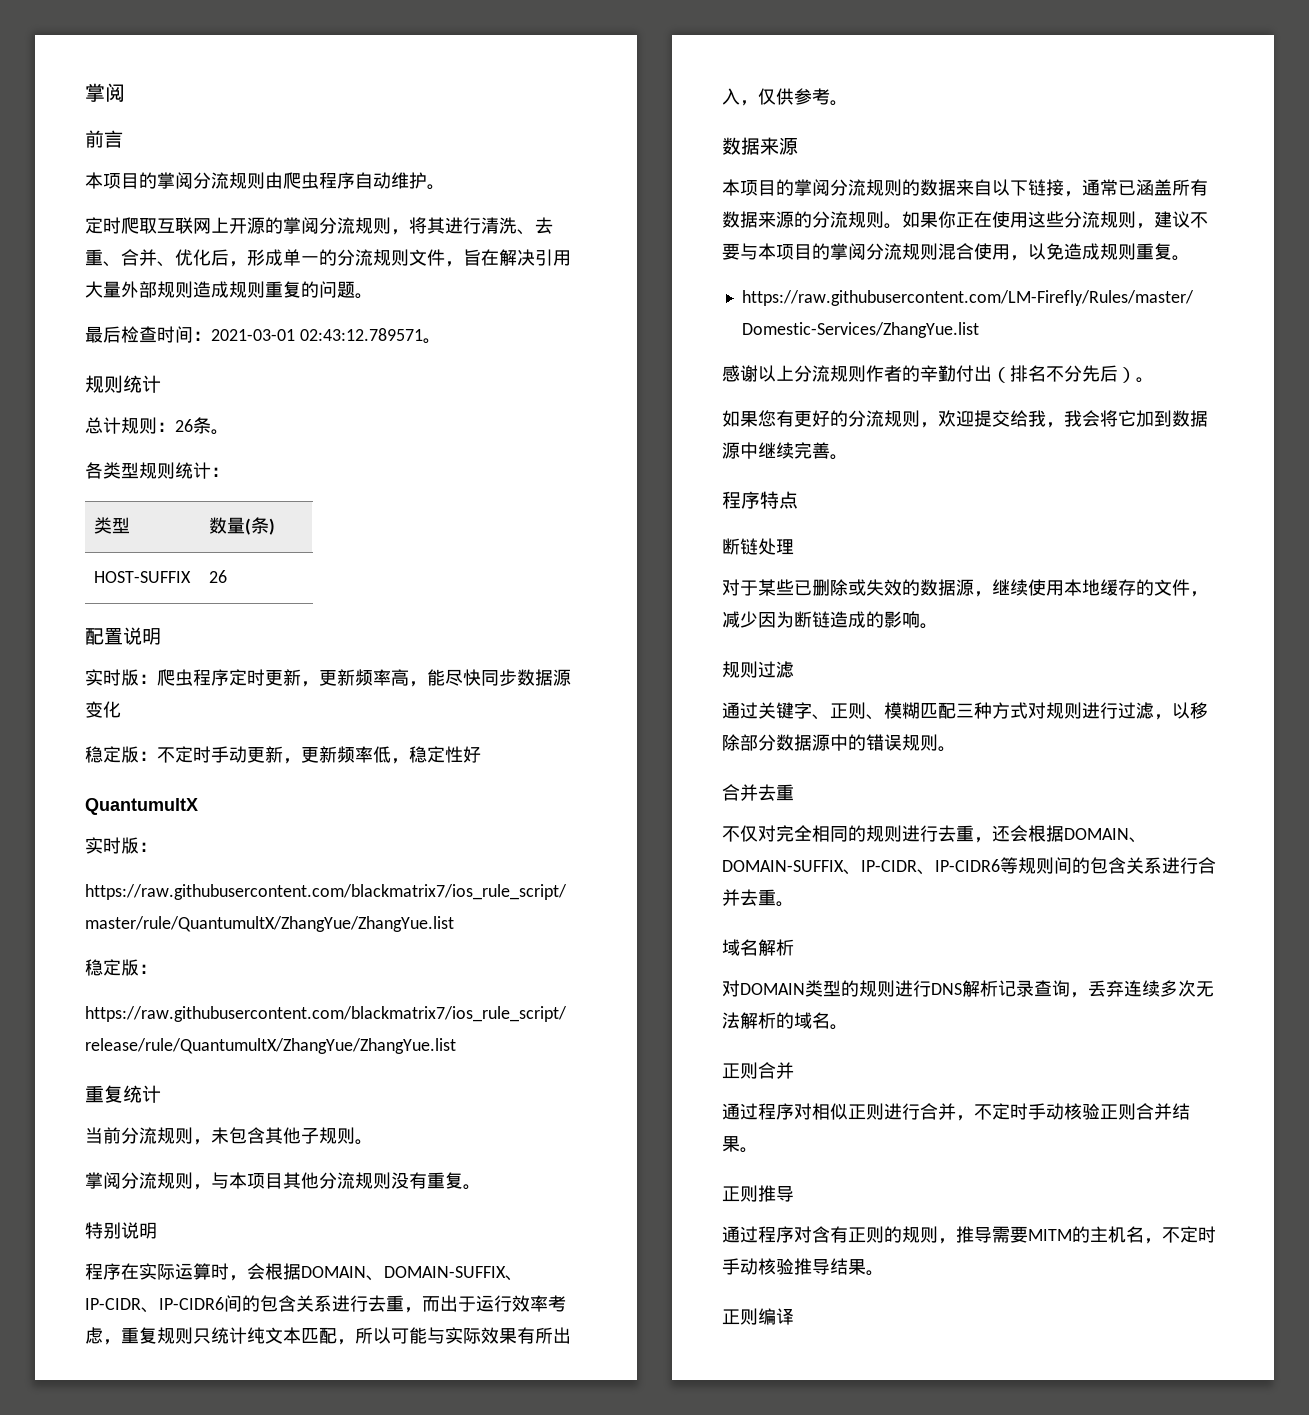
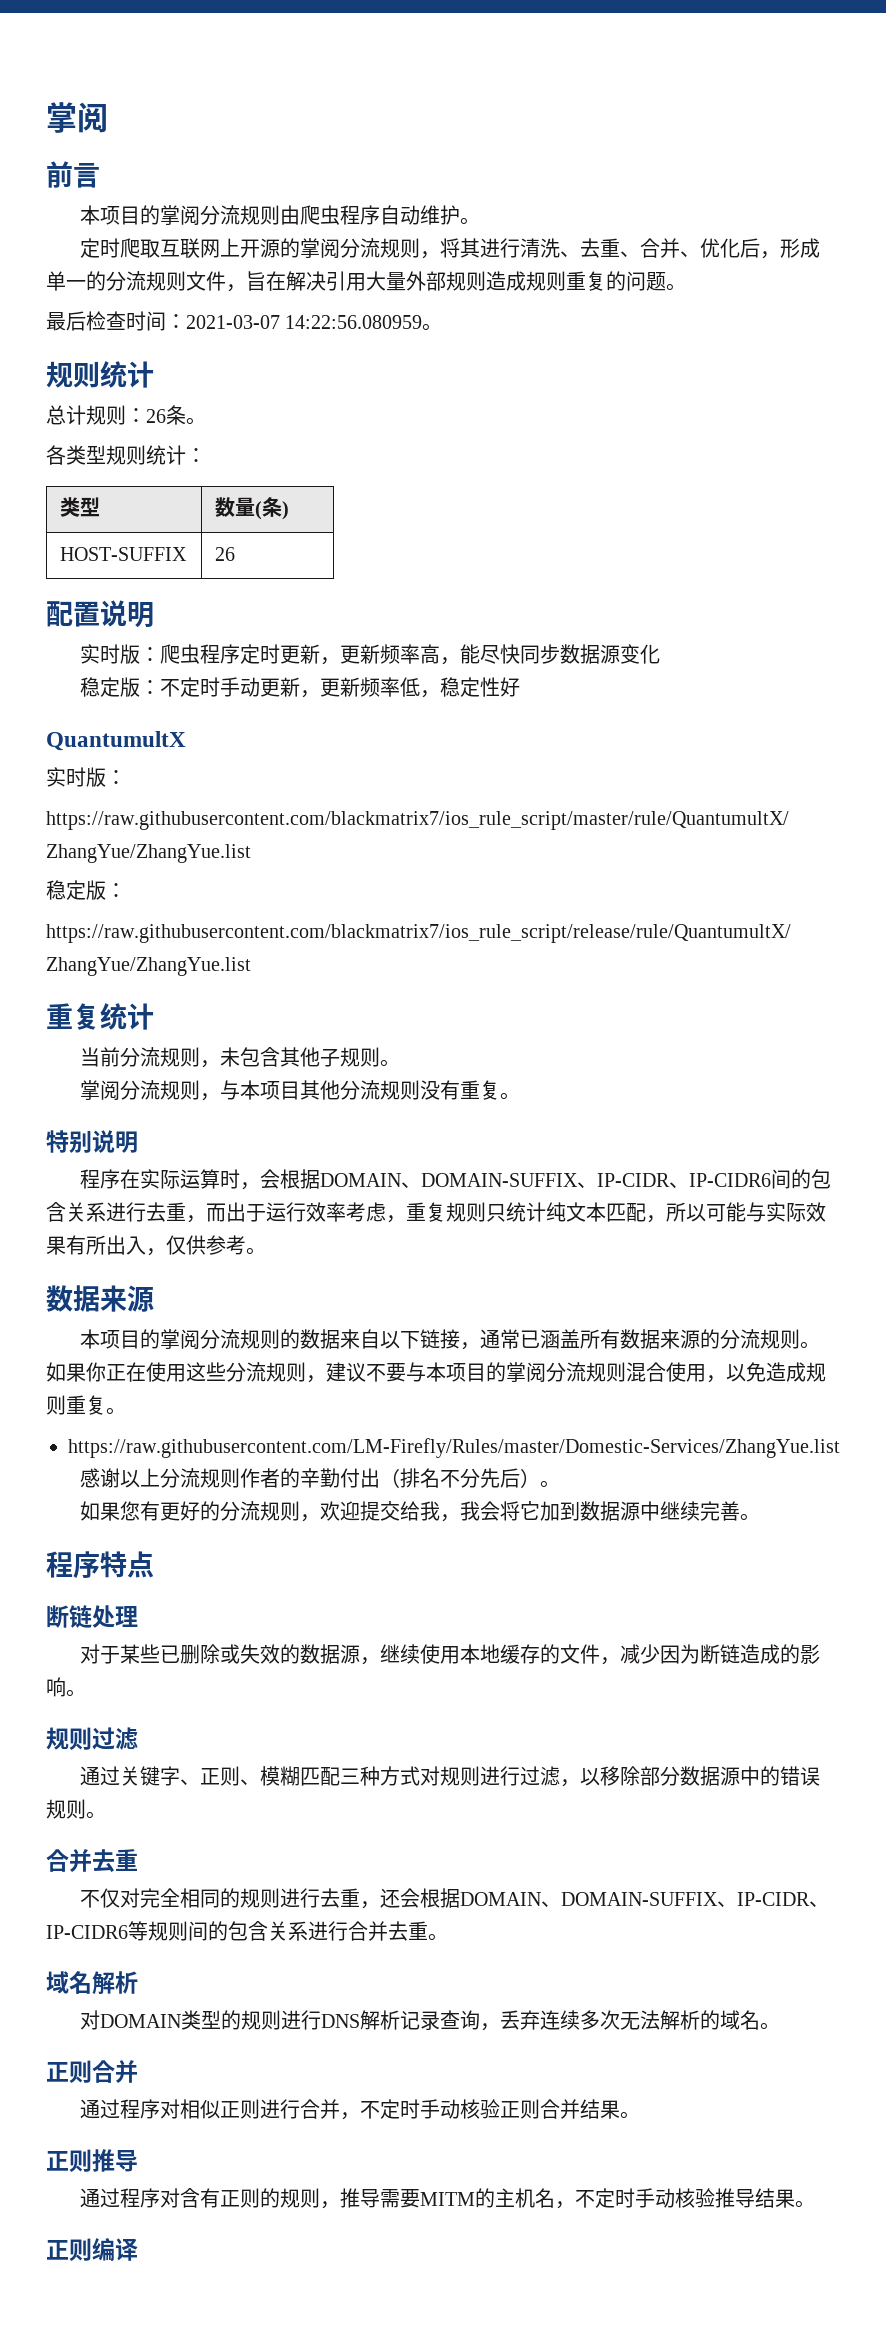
- 最后检查时间：2021-03-01 02:43:12.789571。
+ 最后检查时间：2021-03-07 14:22:56.080959。

